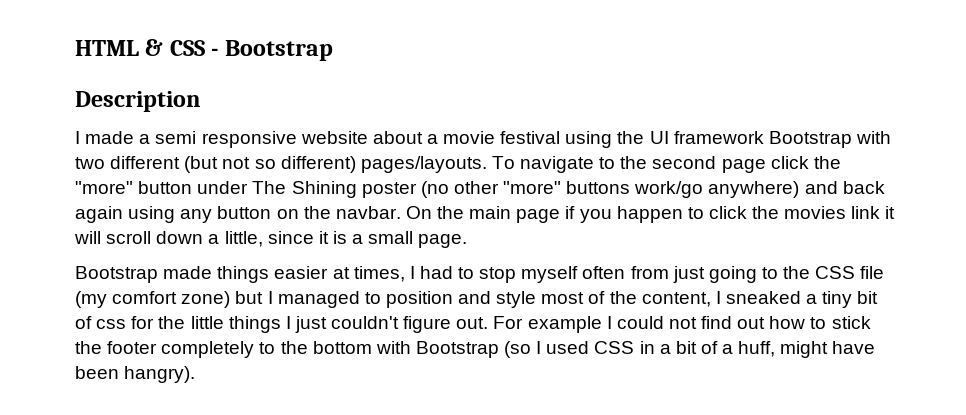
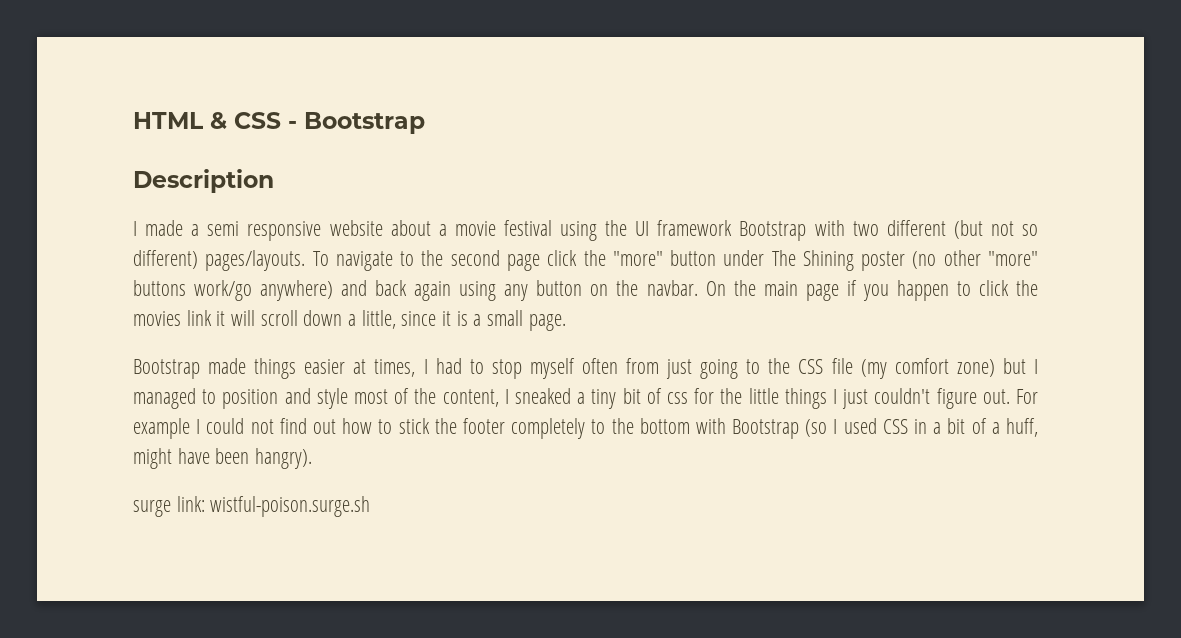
+ surge link: wistful-poison.surge.sh

